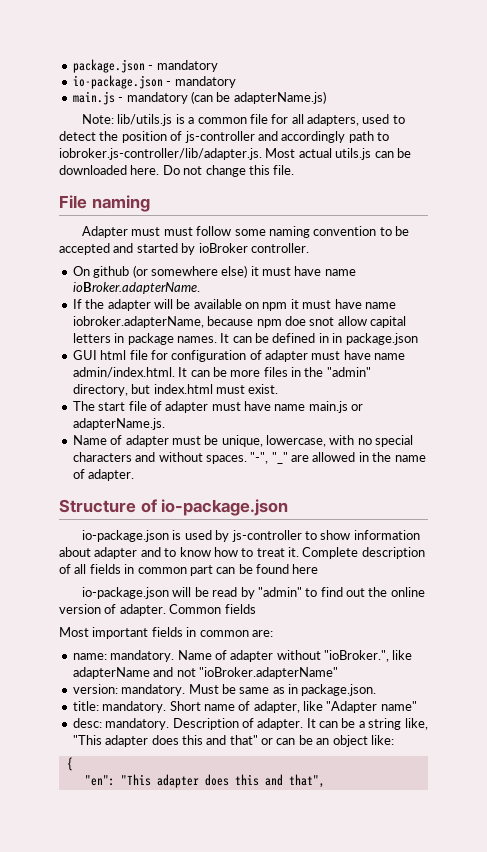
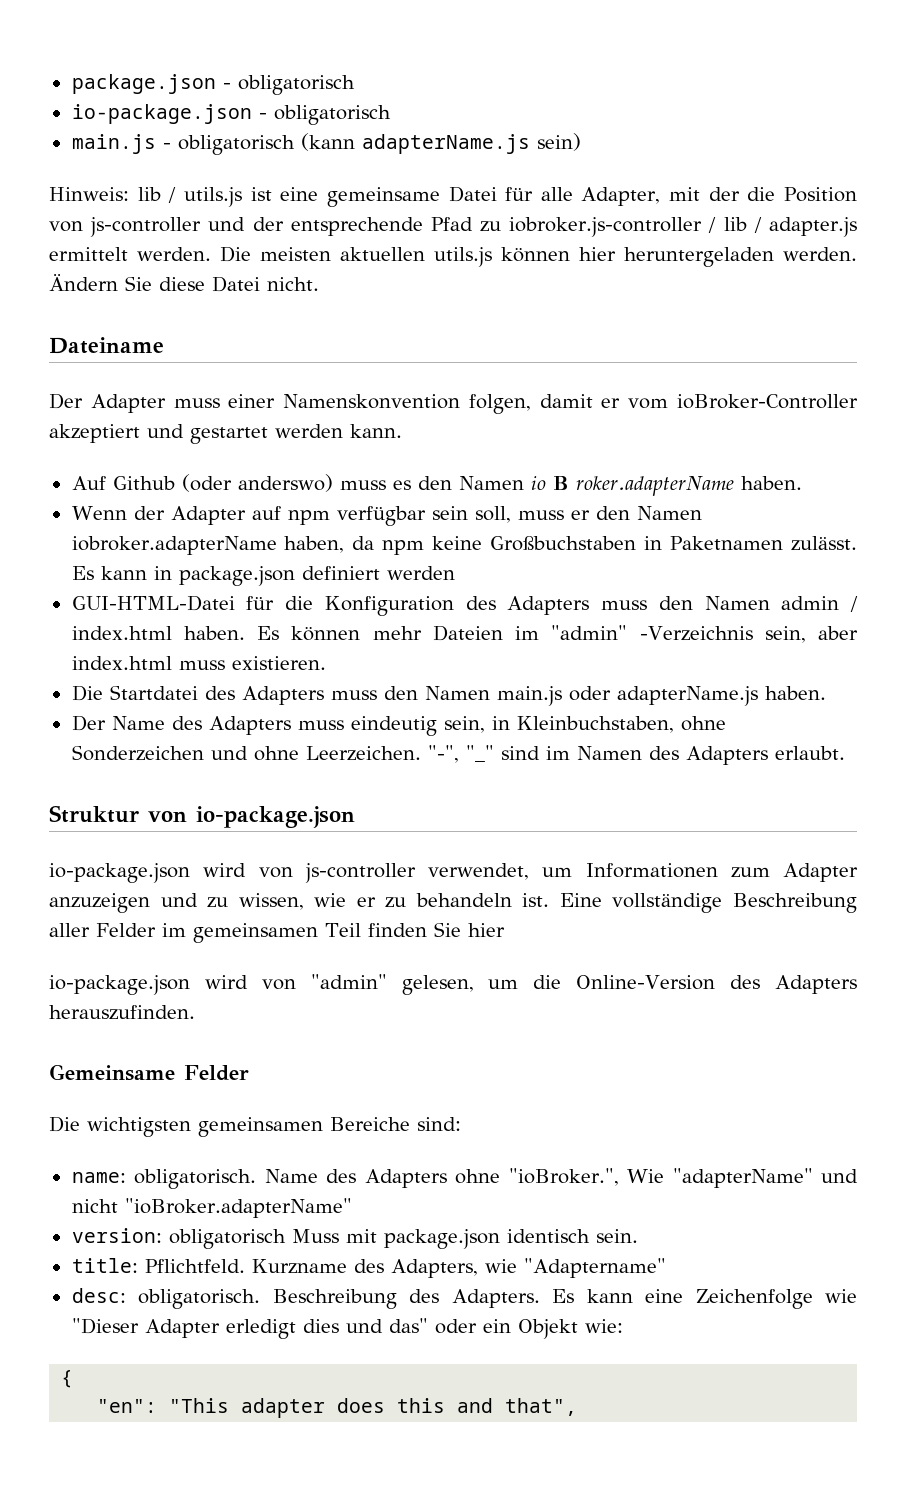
- package.json - mandatory
+ package.json - obligatorisch
- io-package.json - mandatory
+ io-package.json - obligatorisch
- main.js - mandatory (can be adapterName.js)
- Note: lib/utils.js is a common file for all adapters, used to detect the position of js-controller and accordingly path to iobroker.js-controller/lib/adapter.js. Most actual utils.js can be downloaded here. Do not change this file.
- File naming
- Adapter must must follow some naming convention to be accepted and started by ioBroker controller.
- On github (or somewhere else) it must have name ioBroker.adapterName.
- If the adapter will be available on npm it must have name iobroker.adapterName, because npm doe snot allow capital letters in package names. It can be defined in in package.json
- GUI html file for configuration of adapter must have name admin/index.html. It can be more files in the "admin" directory, but index.html must exist.
- The start file of adapter must have name main.js or adapterName.js.
- Name of adapter must be unique, lowercase, with no special characters and without spaces. "-", "_" are allowed in the name of adapter.
- Structure of io-package.json
- io-package.json is used by js-controller to show information about adapter and to know how to treat it. Complete description of all fields in common part can be found here
- io-package.json will be read by "admin" to find out the online version of adapter. Common fields
- Most important fields in common are:
- name: mandatory. Name of adapter without "ioBroker.", like adapterName and not "ioBroker.adapterName"
- version: mandatory. Must be same as in package.json.
- title: mandatory. Short name of adapter, like "Adapter name"
- desc: mandatory. Description of adapter. It can be a string like, "This adapter does this and that" or can be an object like:
+ main.js - obligatorisch (kann adapterName.js sein)
+ Hinweis: lib / utils.js ist eine gemeinsame Datei für alle Adapter, mit der die Position von js-controller und der entsprechende Pfad zu iobroker.js-controller / lib / adapter.js ermittelt werden. Die meisten aktuellen utils.js können hier heruntergeladen werden. Ändern Sie diese Datei nicht.
+ Dateiname
+ Der Adapter muss einer Namenskonvention folgen, damit er vom ioBroker-Controller akzeptiert und gestartet werden kann.
+ Auf Github (oder anderswo) muss es den Namen io B roker.adapterName haben.
+ Wenn der Adapter auf npm verfügbar sein soll, muss er den Namen iobroker.adapterName haben, da npm keine Großbuchstaben in Paketnamen zulässt. Es kann in package.json definiert werden
+ GUI-HTML-Datei für die Konfiguration des Adapters muss den Namen admin / index.html haben. Es können mehr Dateien im "admin" -Verzeichnis sein, aber index.html muss existieren.
+ Die Startdatei des Adapters muss den Namen main.js oder adapterName.js haben.
+ Der Name des Adapters muss eindeutig sein, in Kleinbuchstaben, ohne Sonderzeichen und ohne Leerzeichen. "-", "_" sind im Namen des Adapters erlaubt.
+ Struktur von io-package.json
+ io-package.json wird von js-controller verwendet, um Informationen zum Adapter anzuzeigen und zu wissen, wie er zu behandeln ist. Eine vollständige Beschreibung aller Felder im gemeinsamen Teil finden Sie hier
+ io-package.json wird von "admin" gelesen, um die Online-Version des Adapters herauszufinden.
+ Gemeinsame Felder
+ Die wichtigsten gemeinsamen Bereiche sind:
+ name: obligatorisch. Name des Adapters ohne "ioBroker.", Wie "adapterName" und nicht "ioBroker.adapterName"
+ version: obligatorisch Muss mit package.json identisch sein.
+ title: Pflichtfeld. Kurzname des Adapters, wie "Adaptername"
+ desc: obligatorisch. Beschreibung des Adapters. Es kann eine Zeichenfolge wie "Dieser Adapter erledigt dies und das" oder ein Objekt wie:

